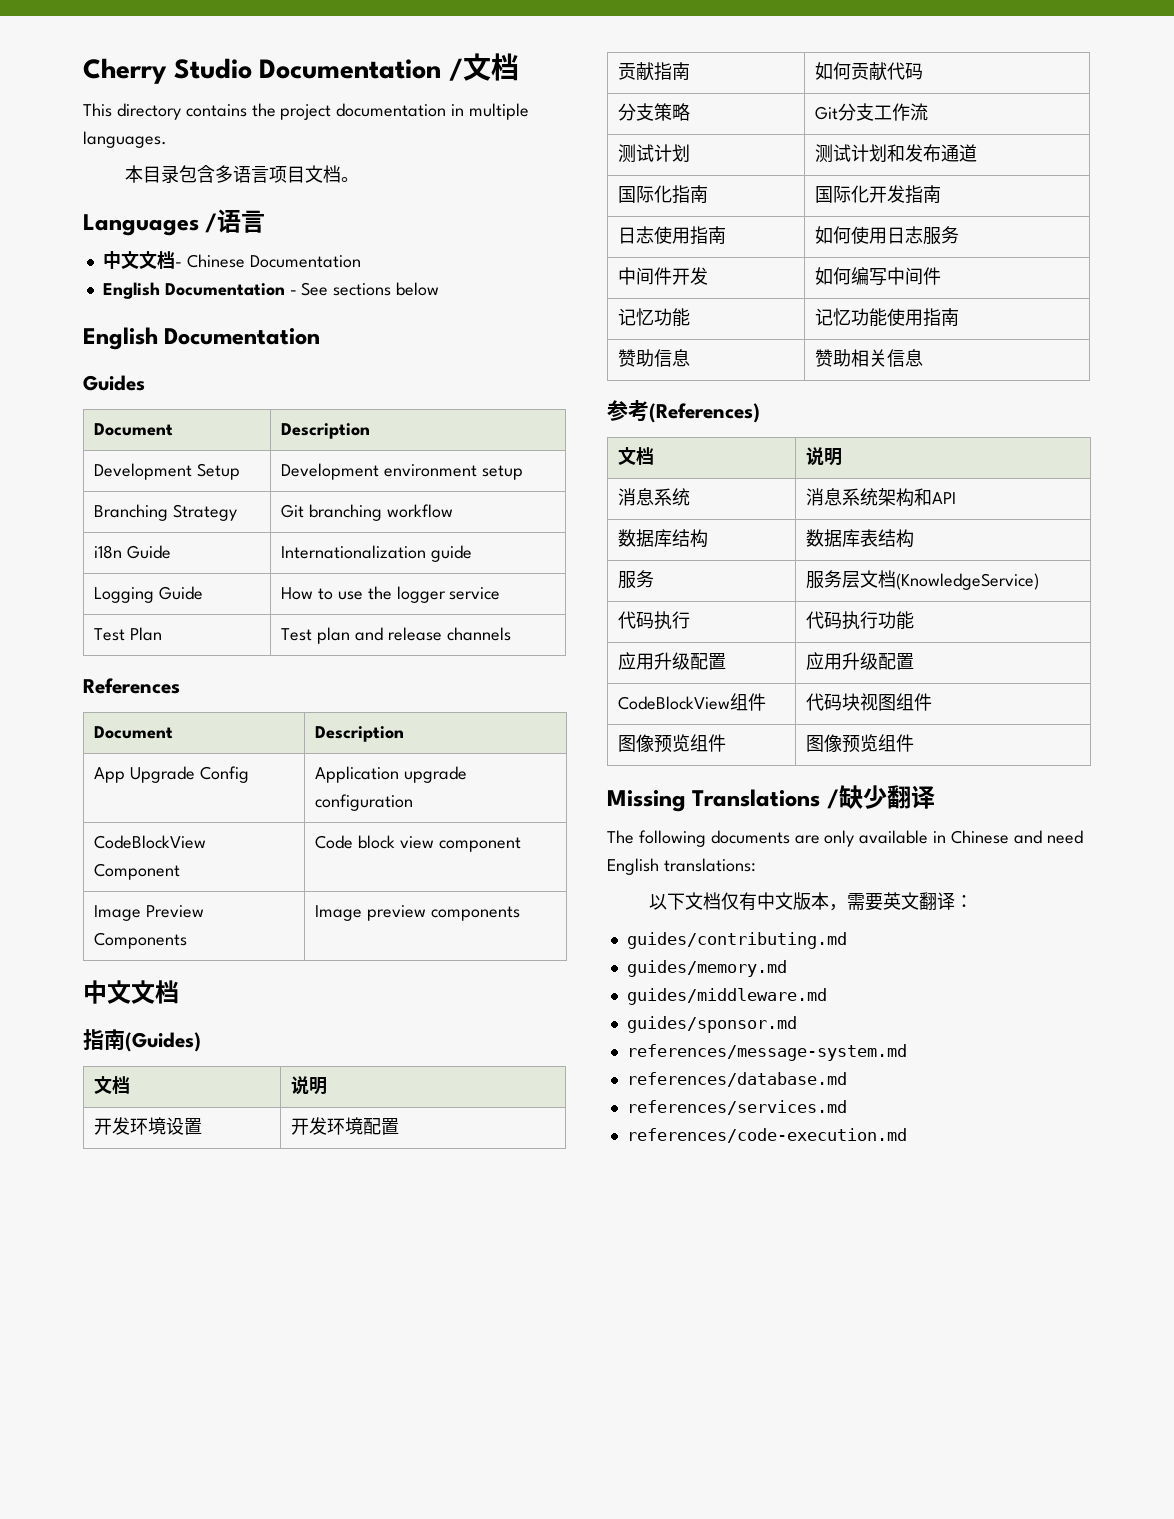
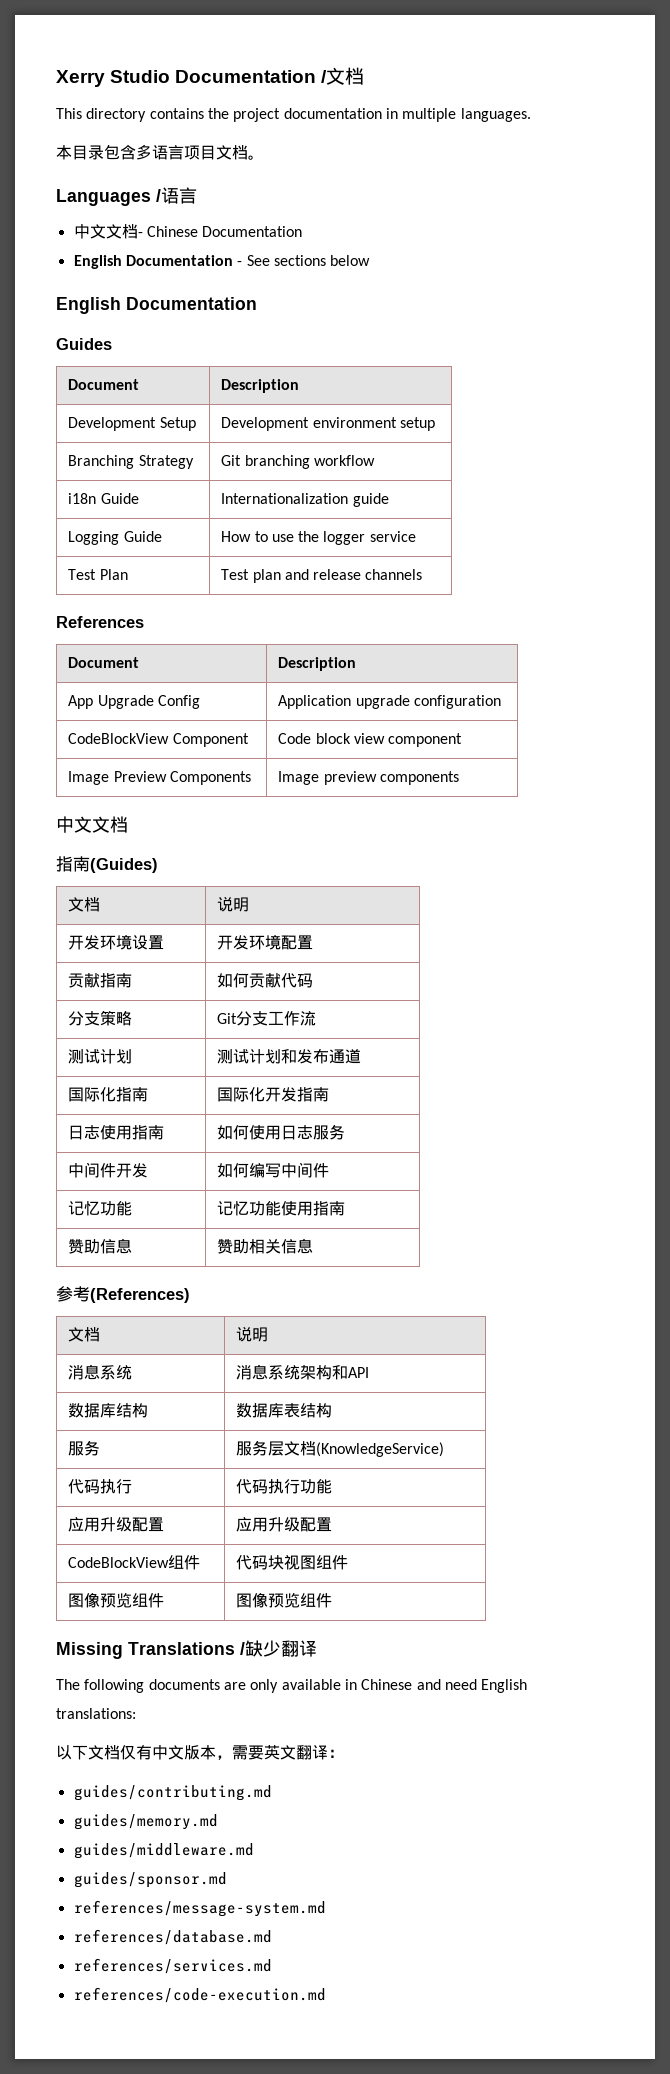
- Cherry Studio Documentation /文档
+ Xerry Studio Documentation /文档

